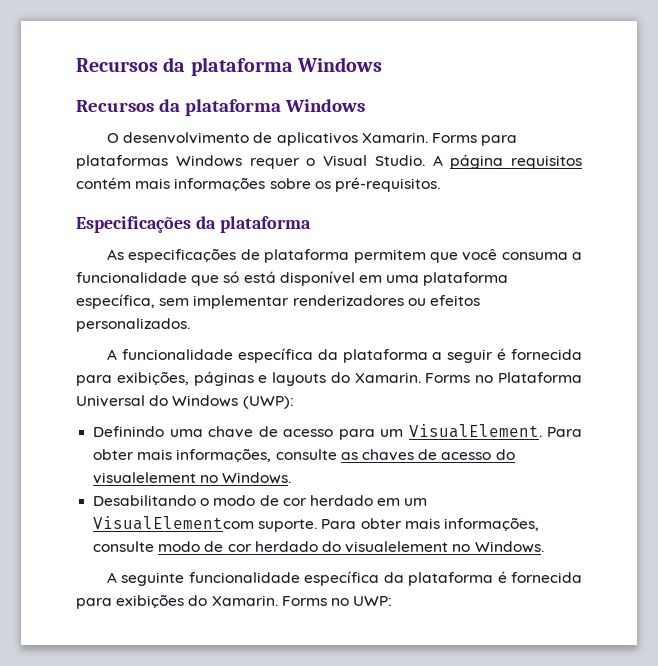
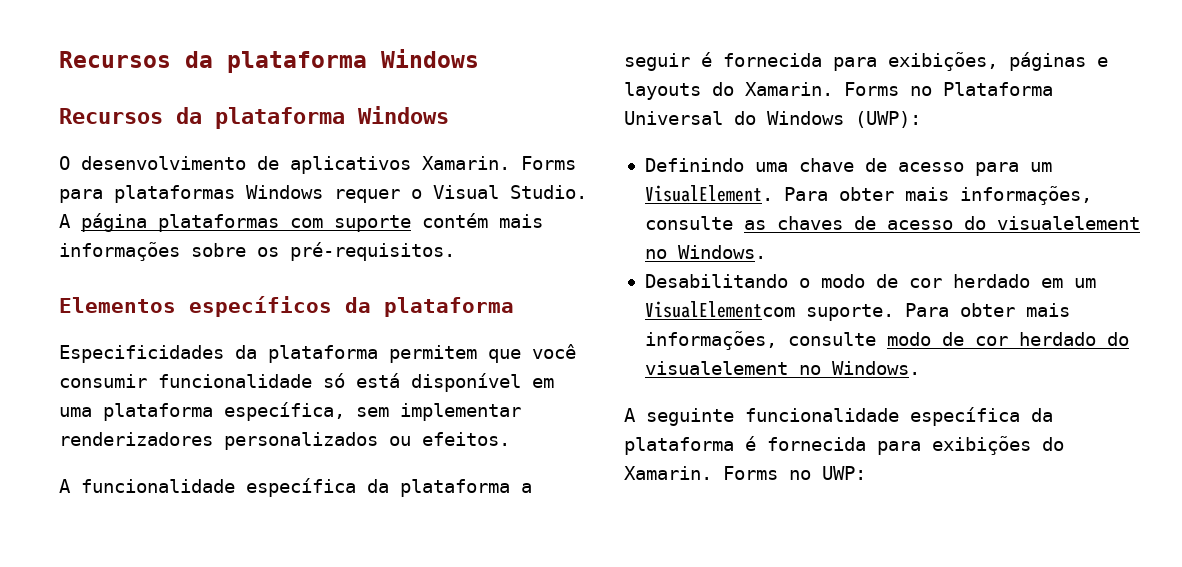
- A página requisitos contém mais informações sobre os pré-requisitos.
+ A página plataformas com suporte contém mais informações sobre os pré-requisitos.
- Especificações da plataforma
+ Elementos específicos da plataforma
- As especificações de plataforma permitem que você consuma a funcionalidade que só está disponível em uma plataforma específica, sem implementar renderizadores ou efeitos personalizados.
+ Especificidades da plataforma permitem que você consumir funcionalidade só está disponível em uma plataforma específica, sem implementar renderizadores personalizados ou efeitos.

